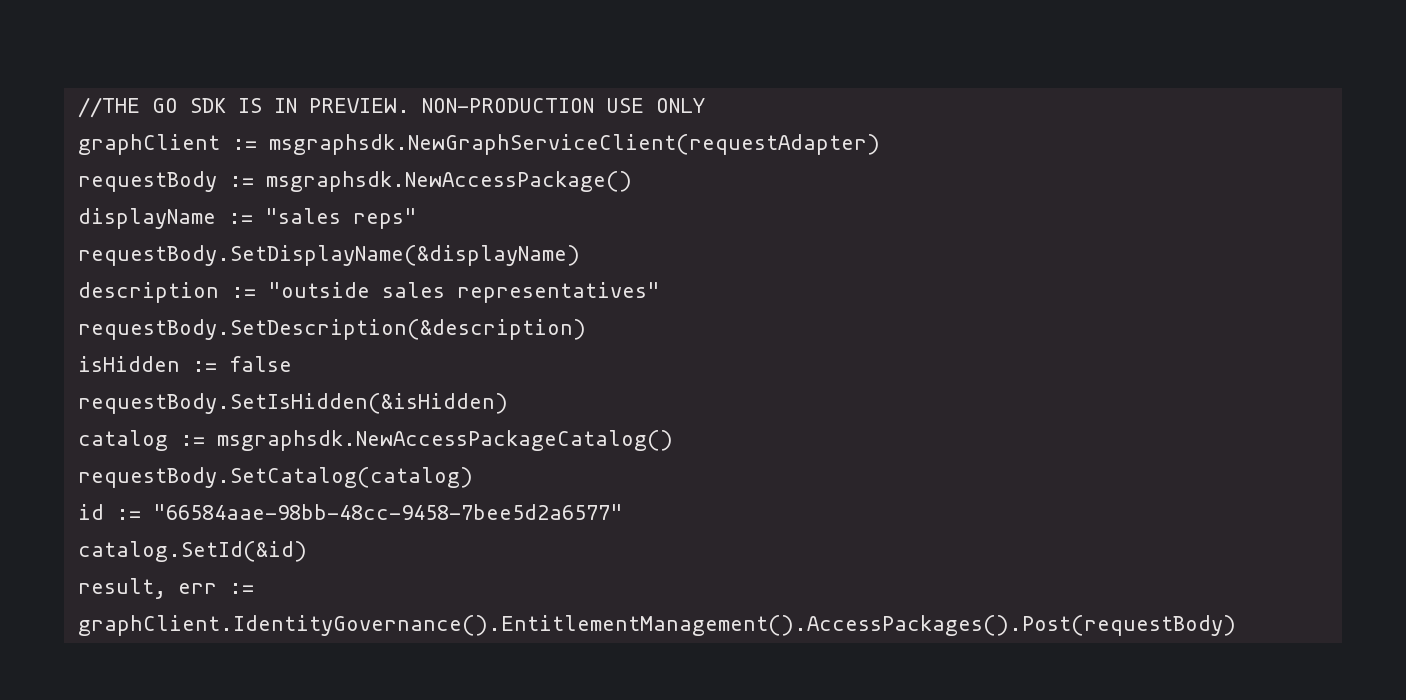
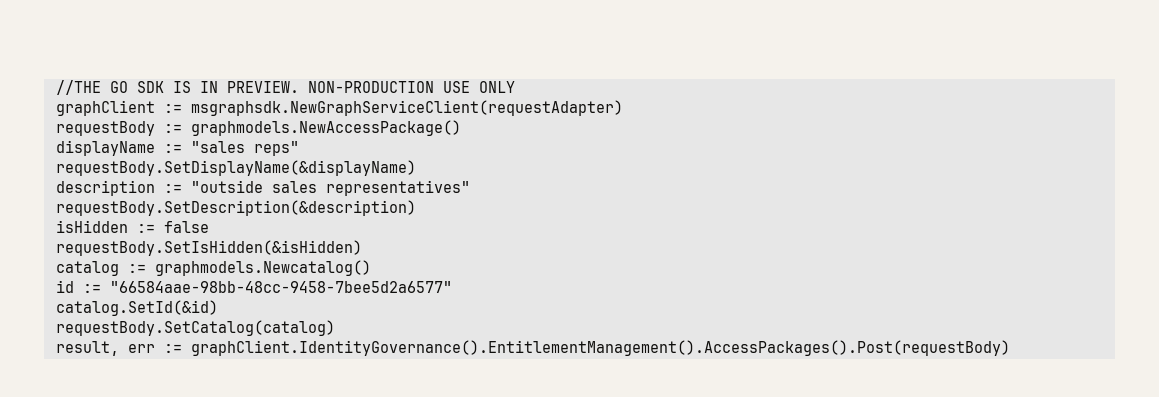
- requestBody := msgraphsdk.NewAccessPackage()
+ requestBody := graphmodels.NewAccessPackage()
- catalog := msgraphsdk.NewAccessPackageCatalog()
- requestBody.SetCatalog(catalog)
+ catalog := graphmodels.Newcatalog()
+ requestBody.SetCatalog(catalog)

